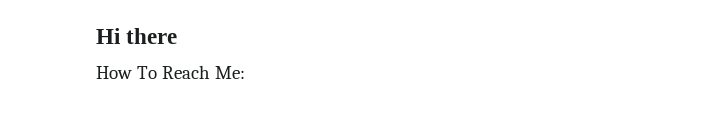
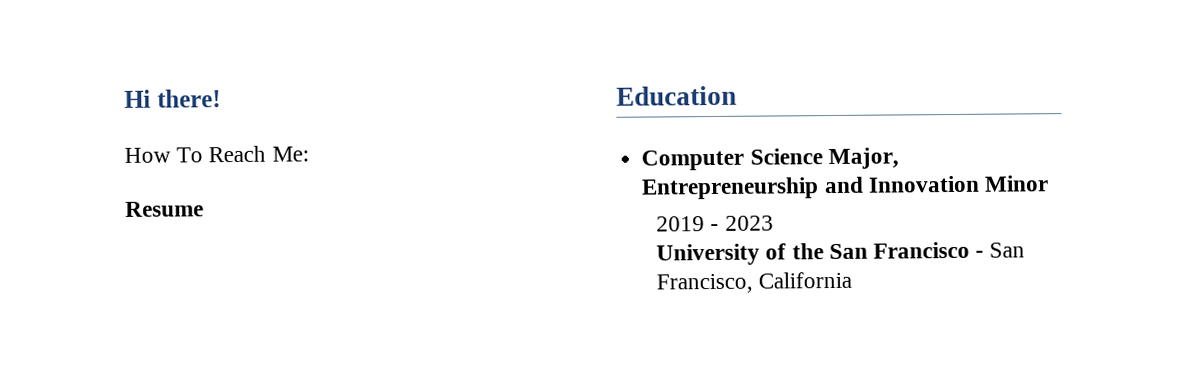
- Hi there
+ Hi there!
+ Resume
+ Education
+ Computer Science Major, Entrepreneurship and Innovation Minor
+ 2019 - 2023
+ University of the San Francisco - San Francisco, California

